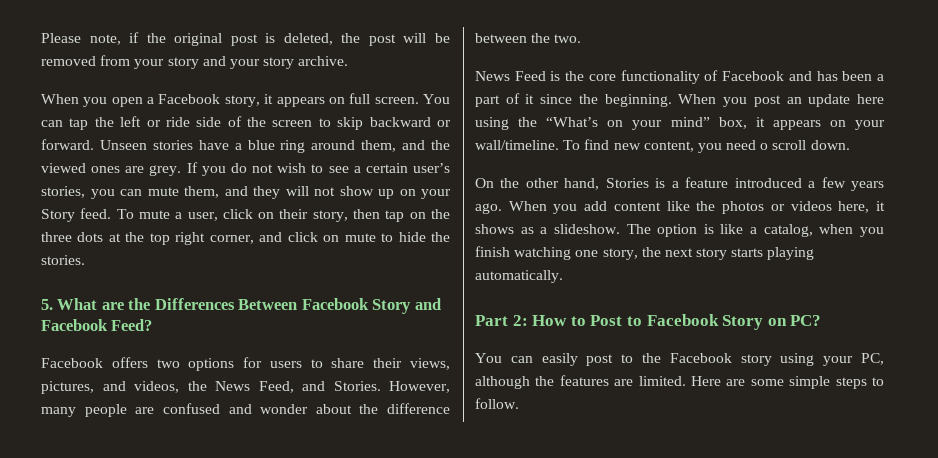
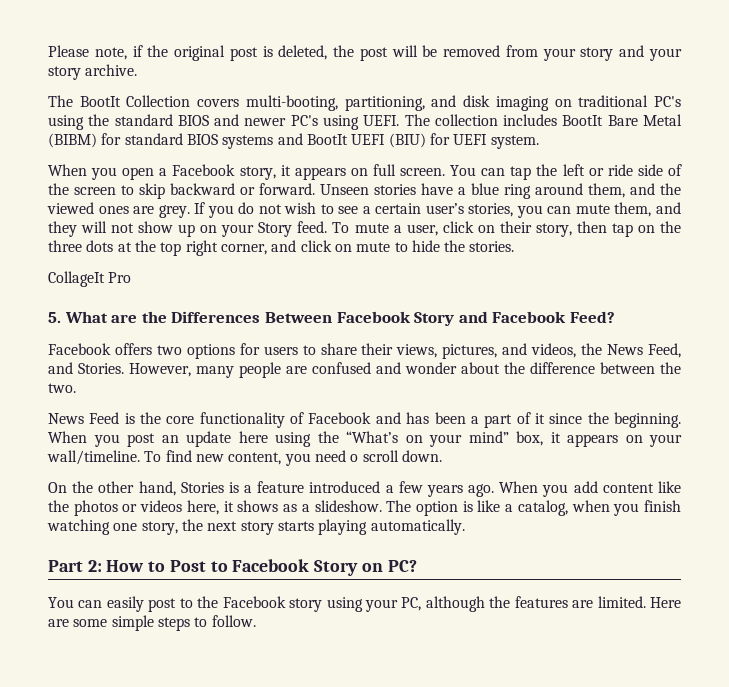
+ The BootIt Collection covers multi-booting, partitioning, and disk imaging on traditional PC's using the standard BIOS and newer PC's using UEFI. The collection includes BootIt Bare Metal (BIBM) for standard BIOS systems and BootIt UEFI (BIU) for UEFI system.
+ CollageIt Pro

